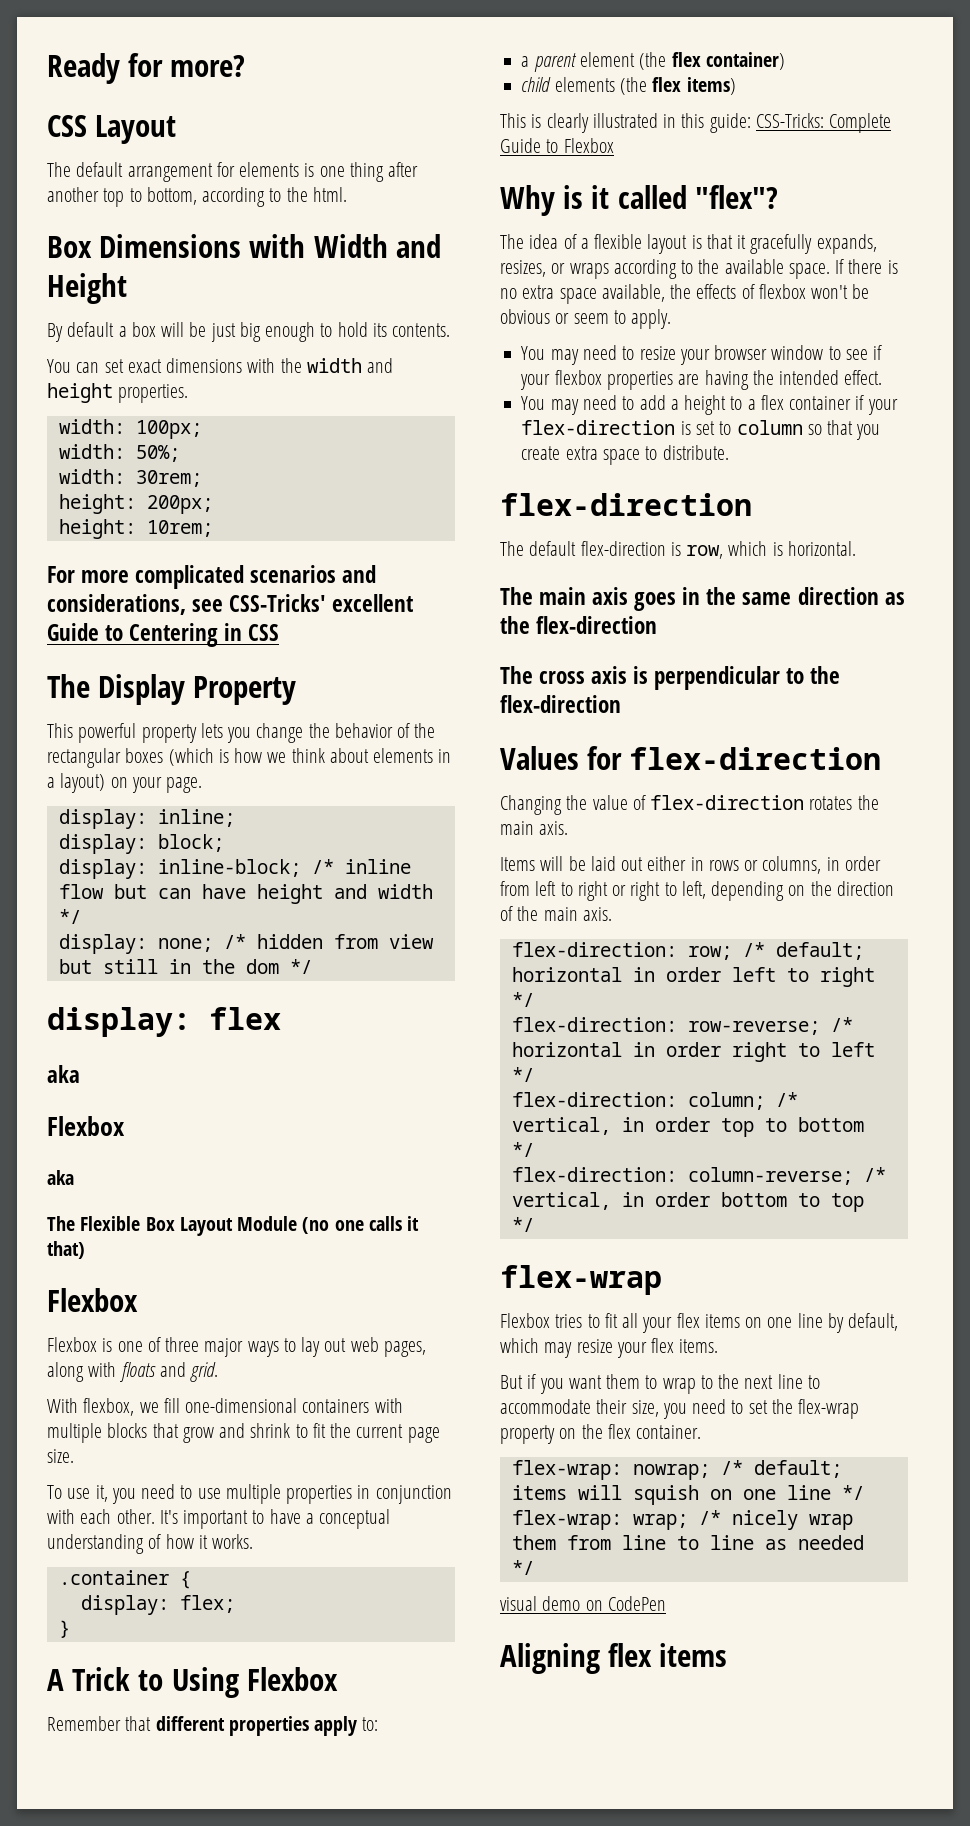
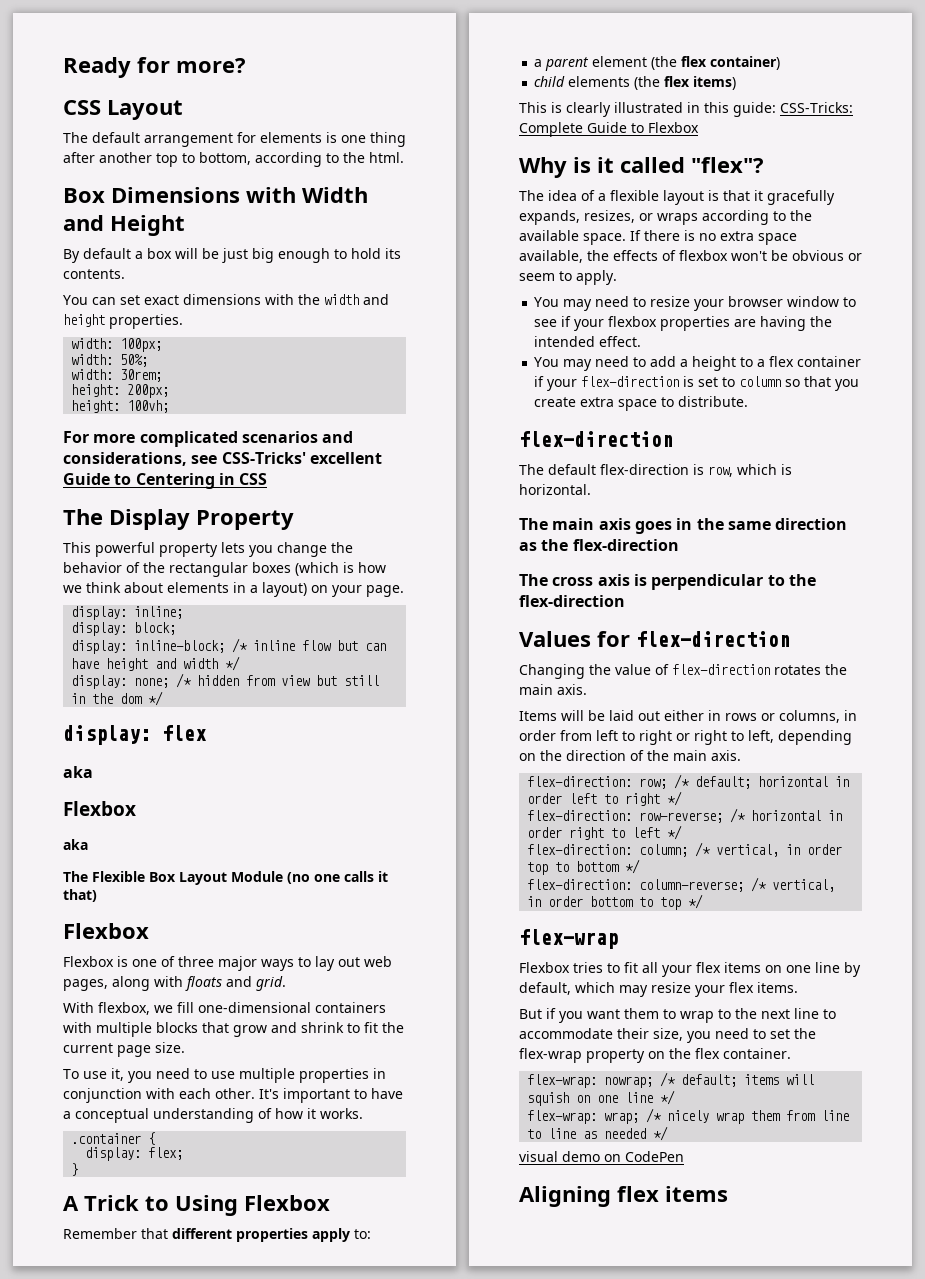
- height: 10rem;
+ height: 100vh;

